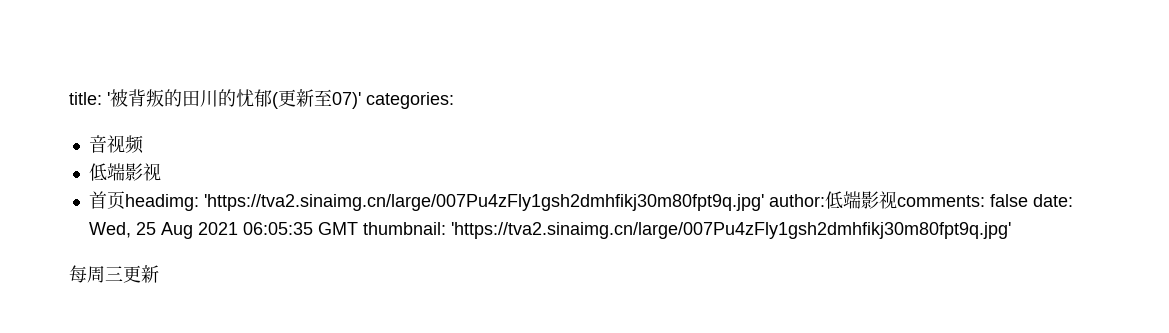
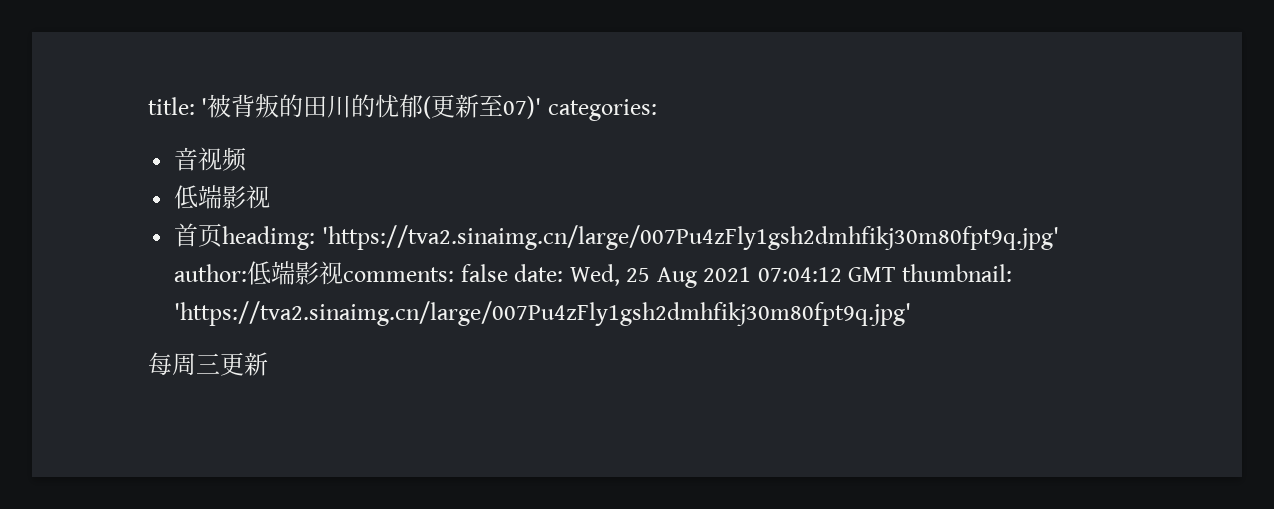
- 首页headimg: 'https://tva2.sinaimg.cn/large/007Pu4zFly1gsh2dmhfikj30m80fpt9q.jpg' author:低端影视comments: false date: Wed, 25 Aug 2021 06:05:35 GMT thumbnail: 'https://tva2.sinaimg.cn/large/007Pu4zFly1gsh2dmhfikj30m80fpt9q.jpg'
+ 首页headimg: 'https://tva2.sinaimg.cn/large/007Pu4zFly1gsh2dmhfikj30m80fpt9q.jpg' author:低端影视comments: false date: Wed, 25 Aug 2021 07:04:12 GMT thumbnail: 'https://tva2.sinaimg.cn/large/007Pu4zFly1gsh2dmhfikj30m80fpt9q.jpg'

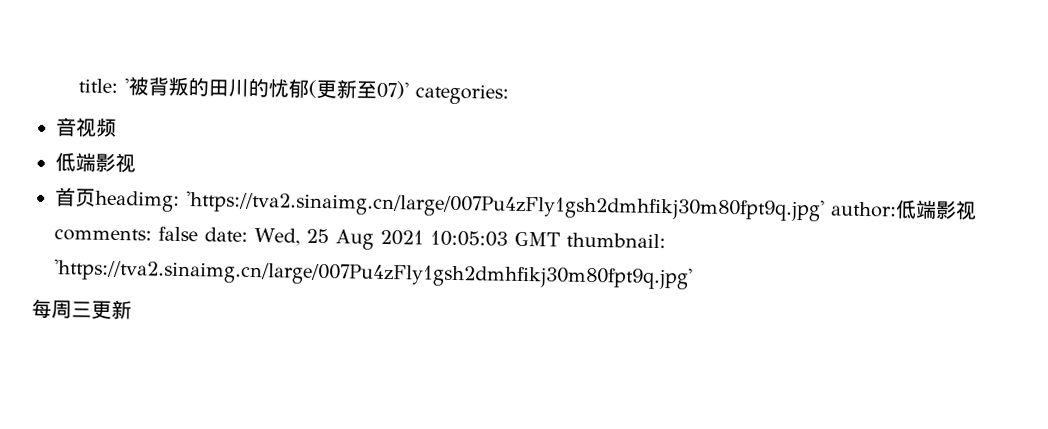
- 首页headimg: 'https://tva2.sinaimg.cn/large/007Pu4zFly1gsh2dmhfikj30m80fpt9q.jpg' author:低端影视comments: false date: Wed, 25 Aug 2021 07:04:12 GMT thumbnail: 'https://tva2.sinaimg.cn/large/007Pu4zFly1gsh2dmhfikj30m80fpt9q.jpg'
+ 首页headimg: 'https://tva2.sinaimg.cn/large/007Pu4zFly1gsh2dmhfikj30m80fpt9q.jpg' author:低端影视comments: false date: Wed, 25 Aug 2021 10:05:03 GMT thumbnail: 'https://tva2.sinaimg.cn/large/007Pu4zFly1gsh2dmhfikj30m80fpt9q.jpg'

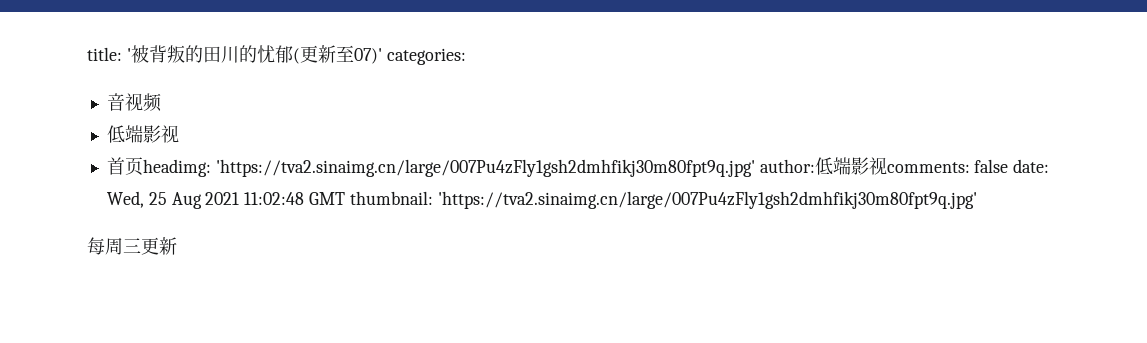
- 首页headimg: 'https://tva2.sinaimg.cn/large/007Pu4zFly1gsh2dmhfikj30m80fpt9q.jpg' author:低端影视comments: false date: Wed, 25 Aug 2021 10:05:03 GMT thumbnail: 'https://tva2.sinaimg.cn/large/007Pu4zFly1gsh2dmhfikj30m80fpt9q.jpg'
+ 首页headimg: 'https://tva2.sinaimg.cn/large/007Pu4zFly1gsh2dmhfikj30m80fpt9q.jpg' author:低端影视comments: false date: Wed, 25 Aug 2021 11:02:48 GMT thumbnail: 'https://tva2.sinaimg.cn/large/007Pu4zFly1gsh2dmhfikj30m80fpt9q.jpg'

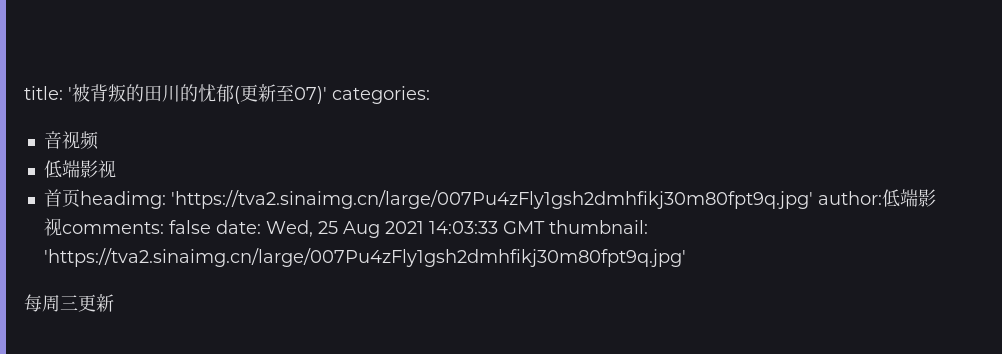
- 首页headimg: 'https://tva2.sinaimg.cn/large/007Pu4zFly1gsh2dmhfikj30m80fpt9q.jpg' author:低端影视comments: false date: Wed, 25 Aug 2021 11:02:48 GMT thumbnail: 'https://tva2.sinaimg.cn/large/007Pu4zFly1gsh2dmhfikj30m80fpt9q.jpg'
+ 首页headimg: 'https://tva2.sinaimg.cn/large/007Pu4zFly1gsh2dmhfikj30m80fpt9q.jpg' author:低端影视comments: false date: Wed, 25 Aug 2021 14:03:33 GMT thumbnail: 'https://tva2.sinaimg.cn/large/007Pu4zFly1gsh2dmhfikj30m80fpt9q.jpg'

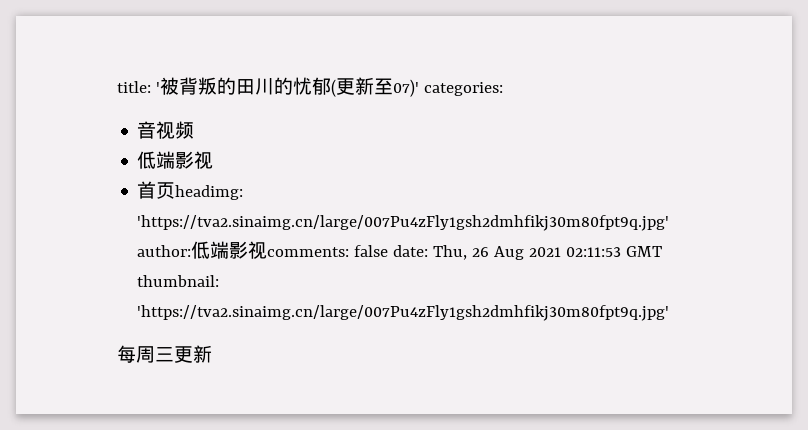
- 首页headimg: 'https://tva2.sinaimg.cn/large/007Pu4zFly1gsh2dmhfikj30m80fpt9q.jpg' author:低端影视comments: false date: Wed, 25 Aug 2021 14:03:33 GMT thumbnail: 'https://tva2.sinaimg.cn/large/007Pu4zFly1gsh2dmhfikj30m80fpt9q.jpg'
+ 首页headimg: 'https://tva2.sinaimg.cn/large/007Pu4zFly1gsh2dmhfikj30m80fpt9q.jpg' author:低端影视comments: false date: Thu, 26 Aug 2021 02:11:53 GMT thumbnail: 'https://tva2.sinaimg.cn/large/007Pu4zFly1gsh2dmhfikj30m80fpt9q.jpg'

